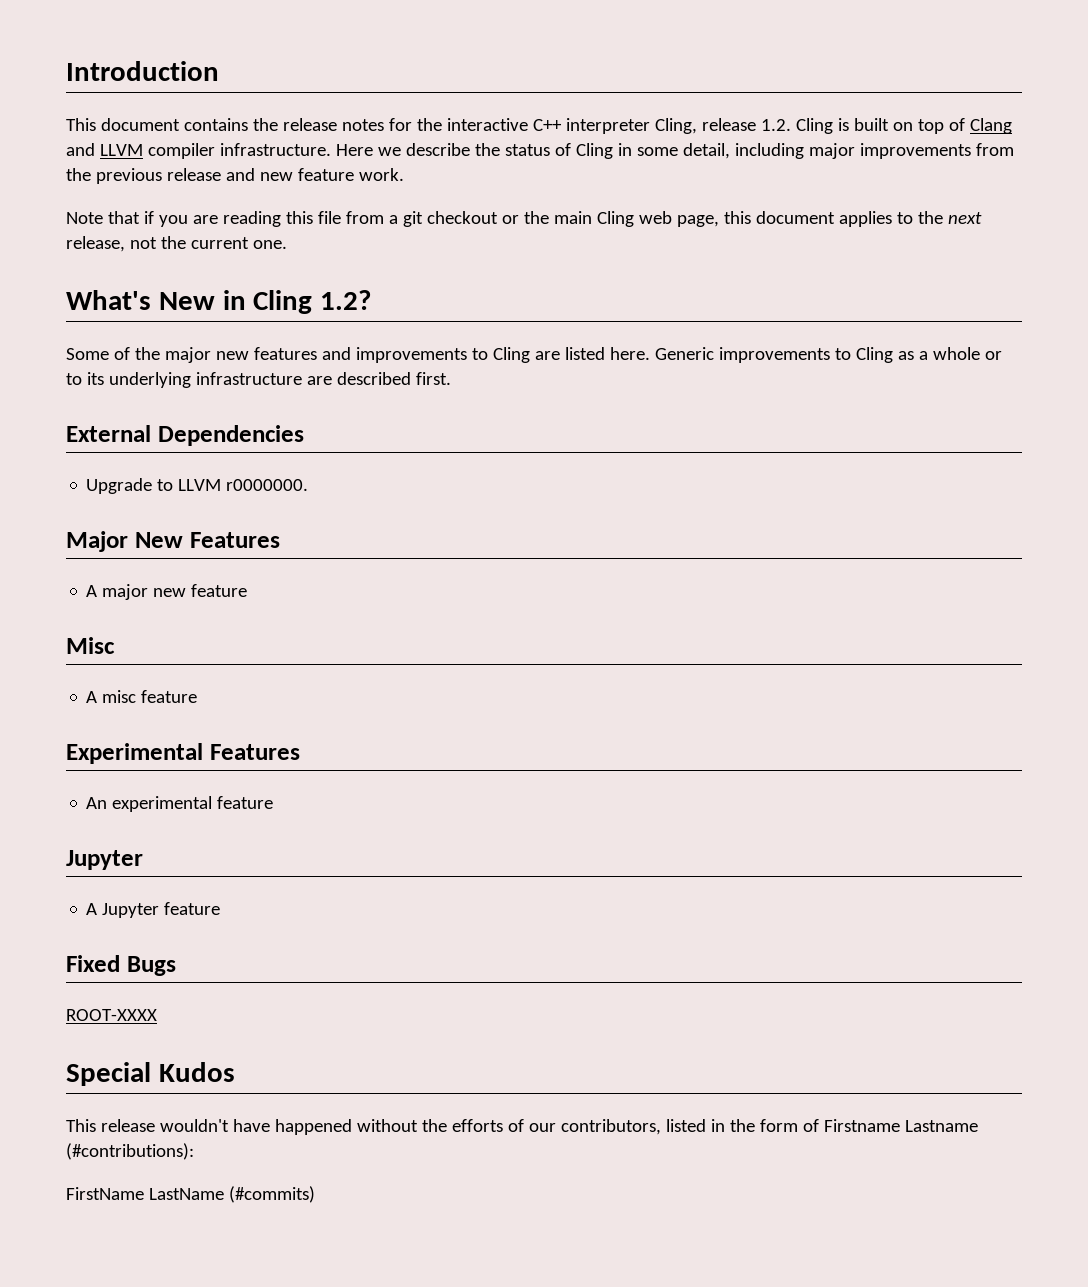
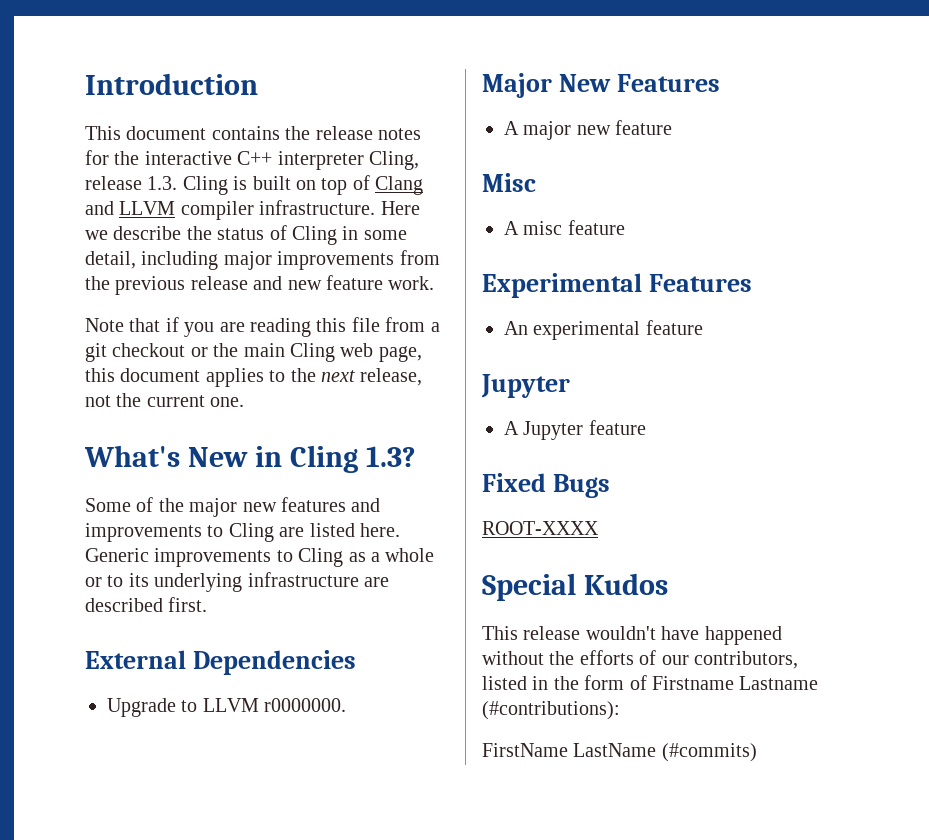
- This document contains the release notes for the interactive C++ interpreter Cling, release 1.2. Cling is built on top of Clang and LLVM compiler infrastructure.
+ This document contains the release notes for the interactive C++ interpreter Cling, release 1.3. Cling is built on top of Clang and LLVM compiler infrastructure.
- What's New in Cling 1.2?
+ What's New in Cling 1.3?

